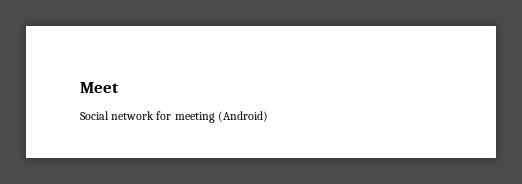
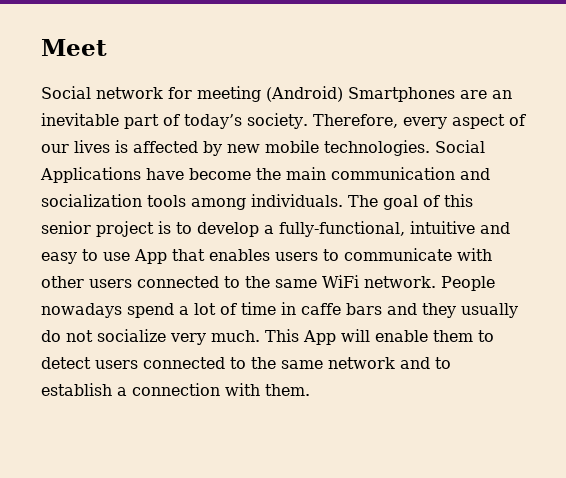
- Social network for meeting (Android)
+ Social network for meeting (Android) Smartphones are an inevitable part of today’s society. Therefore, every aspect of our lives is affected by new mobile technologies. Social Applications have become the main communication and socialization tools among individuals. The goal of this senior project is to develop a fully-functional, intuitive and easy to use App that enables users to communicate with other users connected to the same WiFi network. People nowadays spend a lot of time in caffe bars and they usually do not socialize very much. This App will enable them to detect users connected to the same network and to establish a connection with them.

